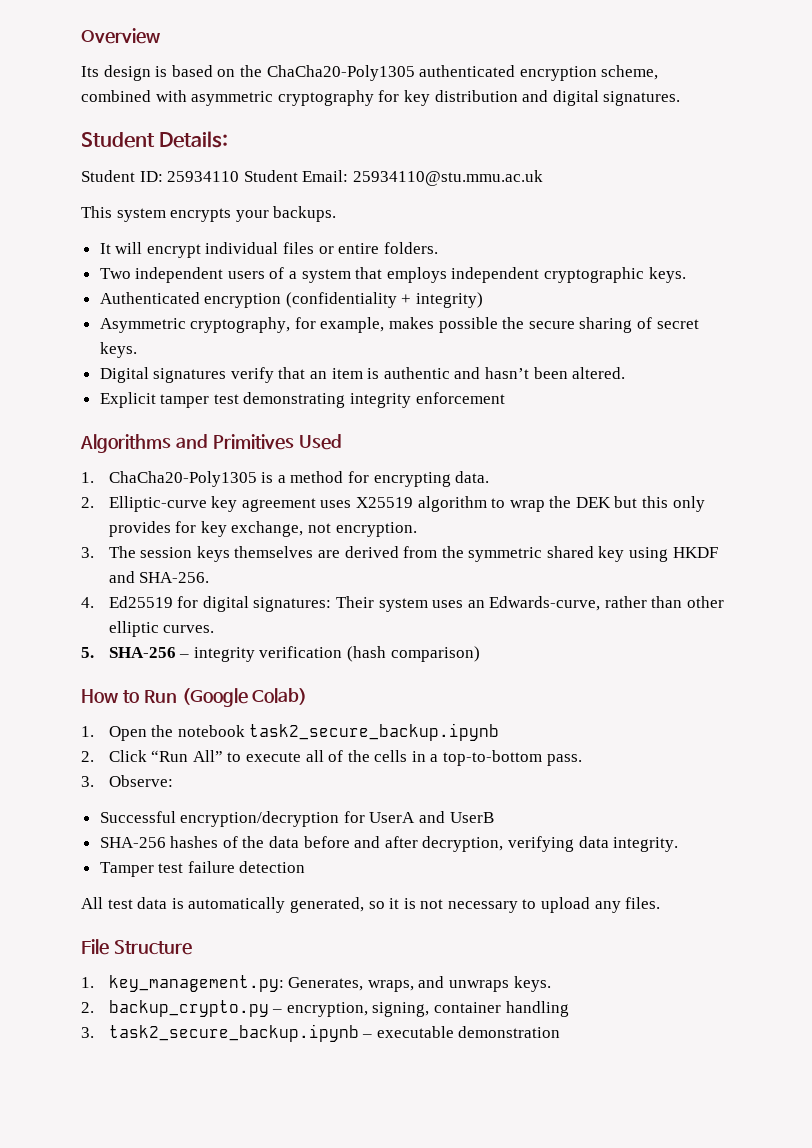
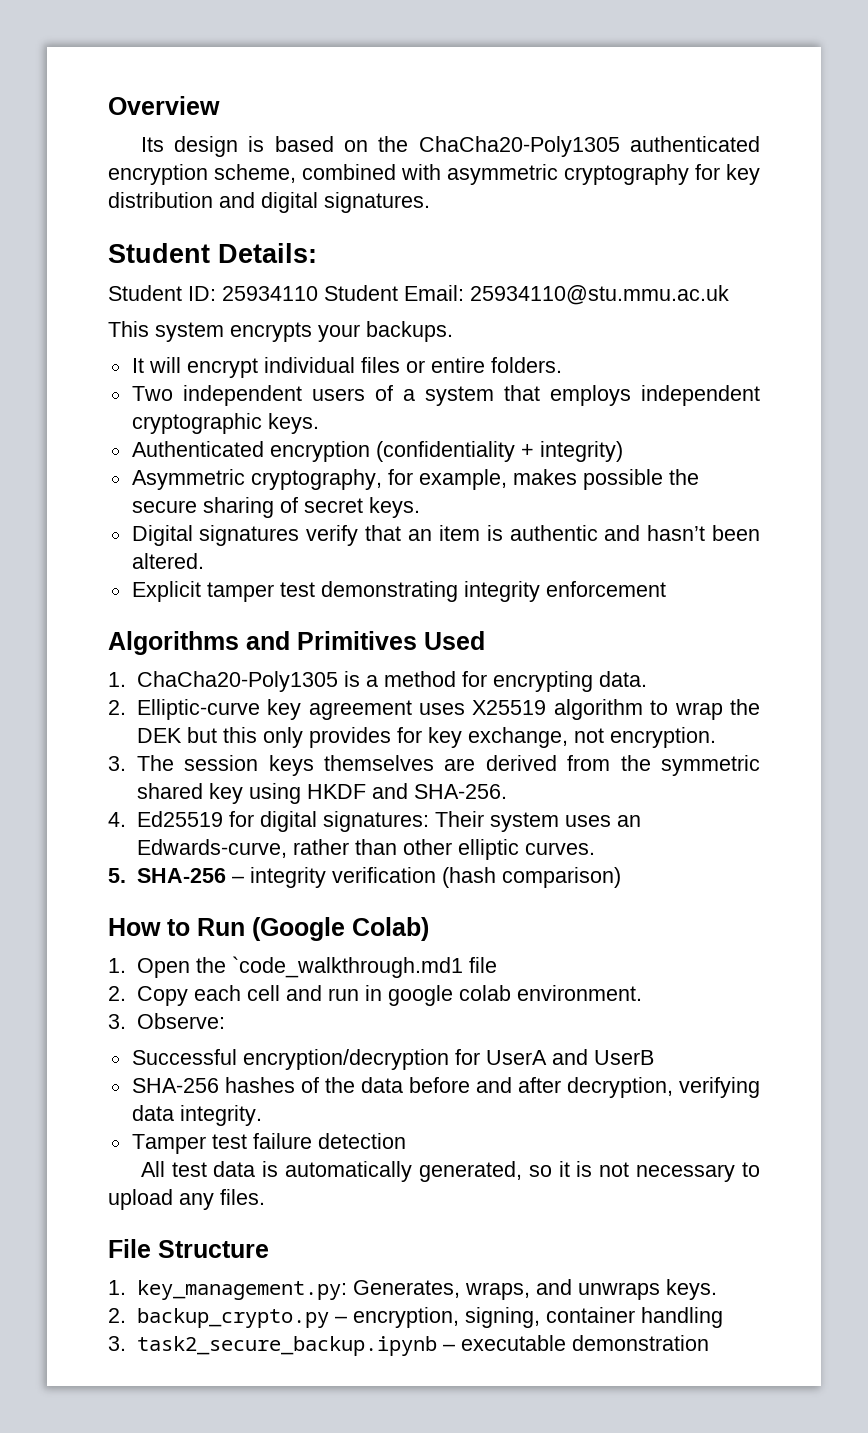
- 1. Open the notebook task2_secure_backup.ipynb
- 2. Click “Run All” to execute all of the cells in a top-to-bottom pass.
+ 1. Open the `code_walkthrough.md1 file
+ 2. Copy each cell and run in google colab environment.

